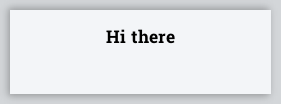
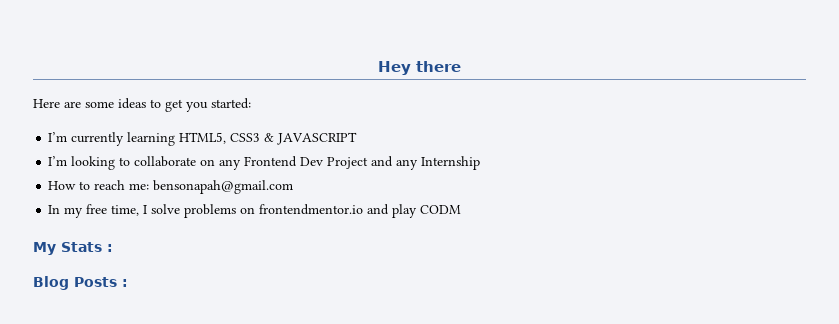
- Hi there
+ Hey there
+ Here are some ideas to get you started:
+ I’m currently learning HTML5, CSS3 & JAVASCRIPT
+ I’m looking to collaborate on any Frontend Dev Project and any Internship
+ How to reach me: bensonapah@gmail.com
+ In my free time, I solve problems on frontendmentor.io and play CODM
+ My Stats :
+ Blog Posts :

